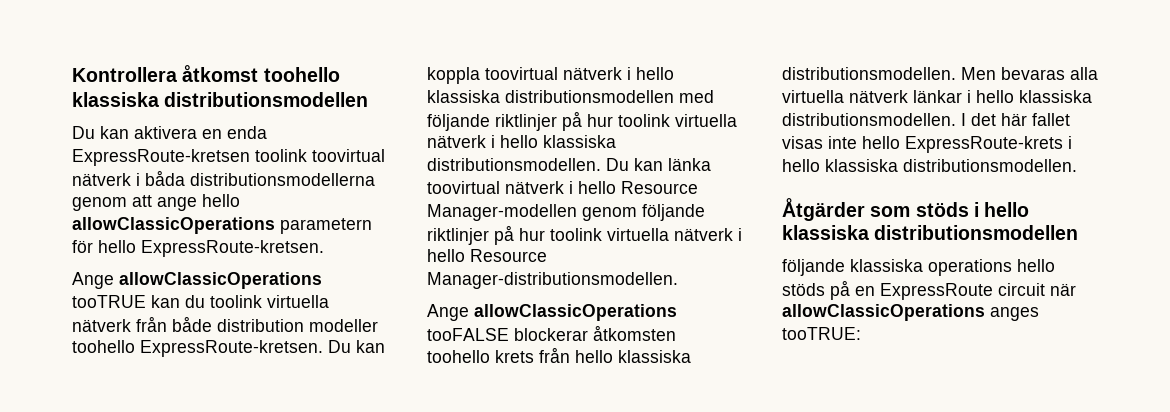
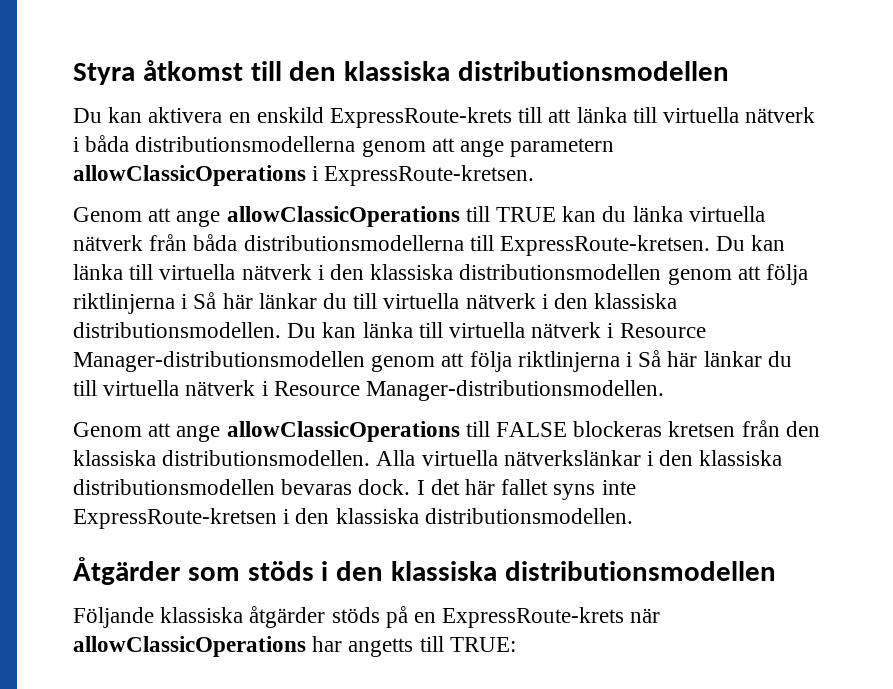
- Kontrollera åtkomst toohello klassiska distributionsmodellen
+ Styra åtkomst till den klassiska distributionsmodellen
- Du kan aktivera en enda ExpressRoute-kretsen toolink toovirtual nätverk i båda distributionsmodellerna genom att ange hello allowClassicOperations parametern för hello ExpressRoute-kretsen.
- Ange allowClassicOperations tooTRUE kan du toolink virtuella nätverk från både distribution modeller toohello ExpressRoute-kretsen. Du kan koppla toovirtual nätverk i hello klassiska distributionsmodellen med följande riktlinjer på hur toolink virtuella nätverk i hello klassiska distributionsmodellen.
+ Du kan aktivera en enskild ExpressRoute-krets till att länka till virtuella nätverk i båda distributionsmodellerna genom att ange parametern allowClassicOperations i ExpressRoute-kretsen.
+ Genom att ange allowClassicOperations till TRUE kan du länka virtuella nätverk från båda distributionsmodellerna till ExpressRoute-kretsen. Du kan länka till virtuella nätverk i den klassiska distributionsmodellen genom att följa riktlinjerna i Så här länkar du till virtuella nätverk i den klassiska distributionsmodellen.
- Du kan länka toovirtual nätverk i hello Resource Manager-modellen genom följande riktlinjer på hur toolink virtuella nätverk i hello Resource Manager-distributionsmodellen.
- Ange allowClassicOperations tooFALSE blockerar åtkomsten toohello krets från hello klassiska distributionsmodellen. Men bevaras alla virtuella nätverk länkar i hello klassiska distributionsmodellen. I det här fallet visas inte hello ExpressRoute-krets i hello klassiska distributionsmodellen.
+ Du kan länka till virtuella nätverk i Resource Manager-distributionsmodellen genom att följa riktlinjerna i Så här länkar du till virtuella nätverk i Resource Manager-distributionsmodellen.
+ Genom att ange allowClassicOperations till FALSE blockeras kretsen från den klassiska distributionsmodellen. Alla virtuella nätverkslänkar i den klassiska distributionsmodellen bevaras dock. I det här fallet syns inte ExpressRoute-kretsen i den klassiska distributionsmodellen.
- Åtgärder som stöds i hello klassiska distributionsmodellen
- följande klassiska operations hello stöds på en ExpressRoute circuit när allowClassicOperations anges tooTRUE:
+ Åtgärder som stöds i den klassiska distributionsmodellen
+ Följande klassiska åtgärder stöds på en ExpressRoute-krets när allowClassicOperations har angetts till TRUE:

